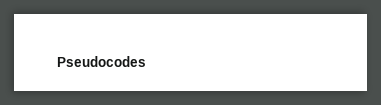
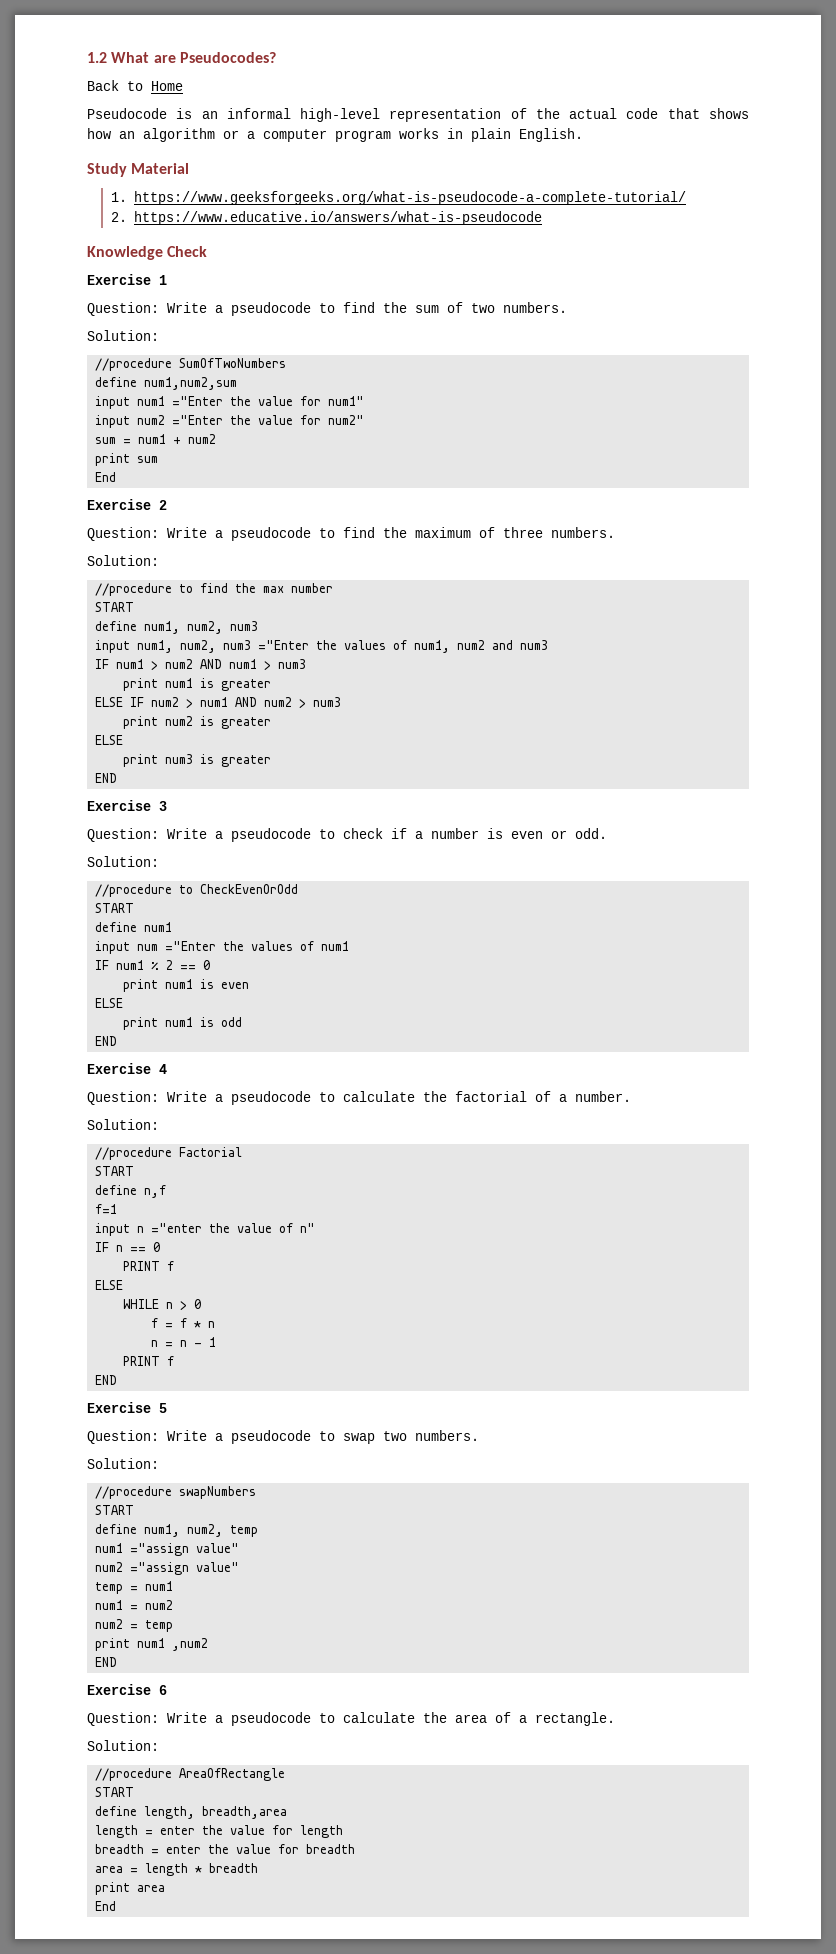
- Pseudocodes
+ 1.2 What are Pseudocodes?
+ Back to Home
+ Pseudocode is an informal high-level representation of the actual code that shows how an algorithm or a computer program works in plain English.
+ Study Material
+ 1. https://www.geeksforgeeks.org/what-is-pseudocode-a-complete-tutorial/
+ 2. https://www.educative.io/answers/what-is-pseudocode
+ Knowledge Check
+ Exercise 1
+ Question: Write a pseudocode to find the sum of two numbers.
+ Solution:
+ //procedure SumOfTwoNumbers
+ define num1,num2,sum
+ input num1 ="Enter the value for num1"
+ input num2 ="Enter the value for num2"
+ sum = num1 + num2
+ print sum
+ End
+ Exercise 2
+ Question: Write a pseudocode to find the maximum of three numbers.
+ Solution:
+ //procedure to find the max number
+ START
+ define num1, num2, num3
+ input num1, num2, num3 ="Enter the values of num1, num2 and num3
+ IF num1 > num2 AND num1 > num3
+ print num1 is greater
+ ELSE IF num2 > num1 AND num2 > num3
+ print num2 is greater
+ ELSE
+ print num3 is greater
+ END
+ Exercise 3
+ Question: Write a pseudocode to check if a number is even or odd.
+ Solution:
+ //procedure to CheckEvenOrOdd
+ START
+ define num1
+ input num ="Enter the values of num1
+ IF num1 % 2 == 0
+ print num1 is even
+ ELSE
+ print num1 is odd
+ END
+ Exercise 4
+ Question: Write a pseudocode to calculate the factorial of a number.
+ Solution:
+ //procedure Factorial
+ START
+ define n,f
+ f=1
+ input n ="enter the value of n"
+ IF n == 0
+ PRINT f
+ ELSE
+ WHILE n > 0
+ f = f * n
+ n = n - 1
+ PRINT f
+ END
+ Exercise 5
+ Question: Write a pseudocode to swap two numbers.
+ Solution:
+ //procedure swapNumbers
+ START
+ define num1, num2, temp
+ num1 ="assign value"
+ num2 ="assign value"
+ temp = num1
+ num1 = num2
+ num2 = temp
+ print num1 ,num2
+ END
+ Exercise 6
+ Question: Write a pseudocode to calculate the area of a rectangle.
+ Solution:
+ //procedure AreaOfRectangle
+ START
+ define length, breadth,area
+ length = enter the value for length
+ breadth = enter the value for breadth
+ area = length * breadth
+ print area
+ End

